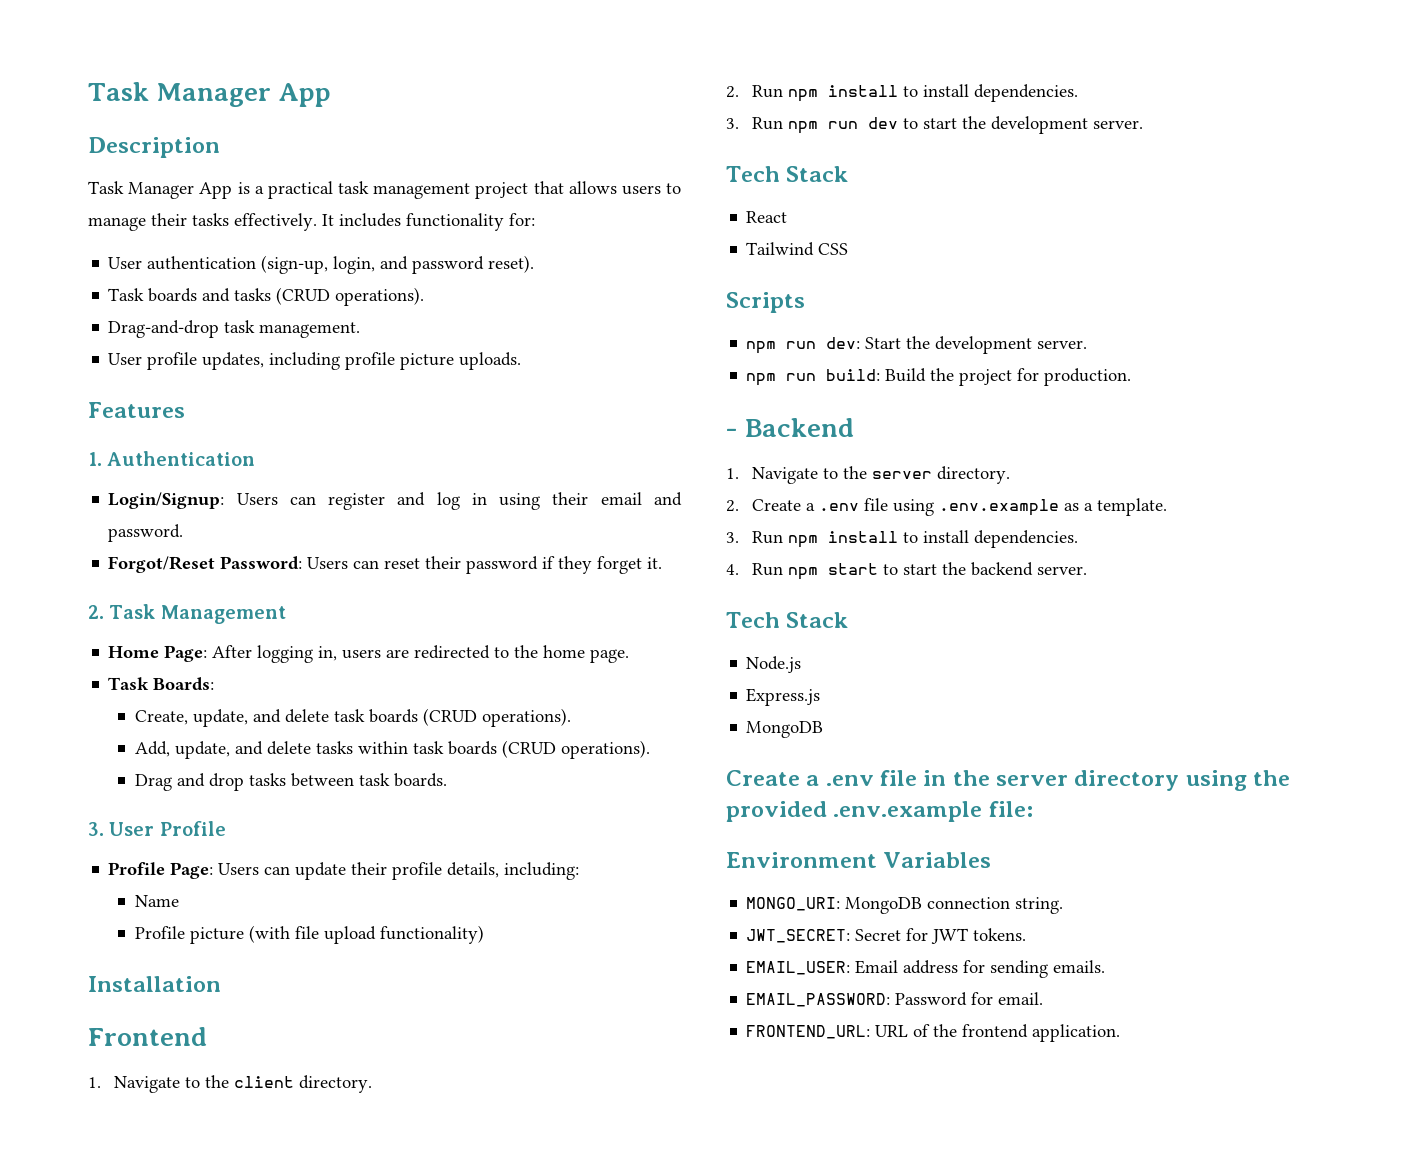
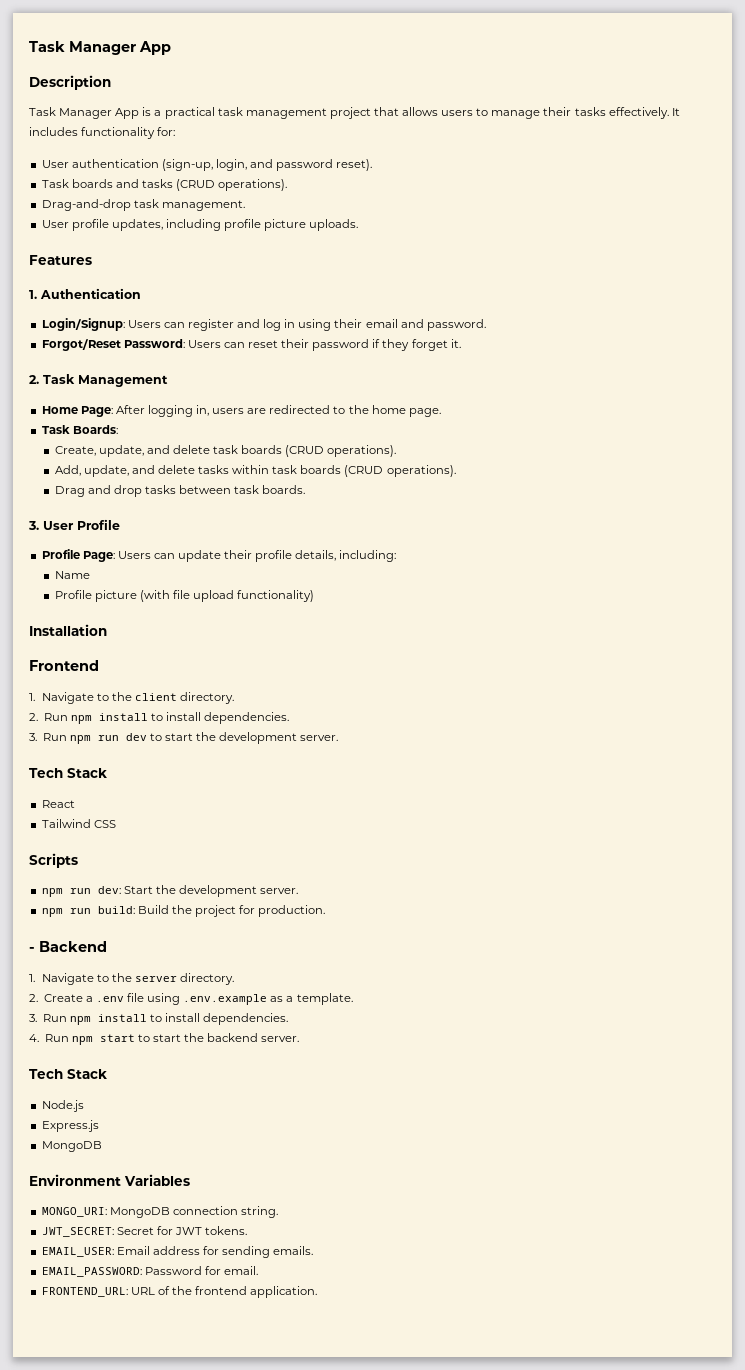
- Create a .env file in the server directory using the provided .env.example file:

